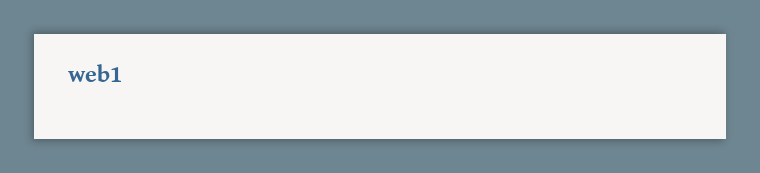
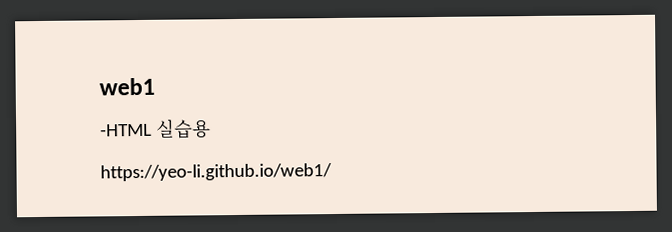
+ -HTML 실습용
+ https://yeo-li.github.io/web1/

